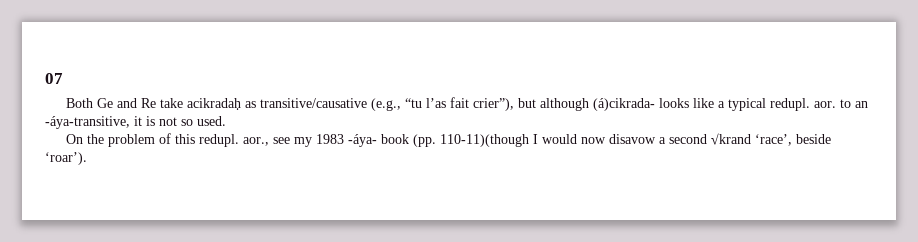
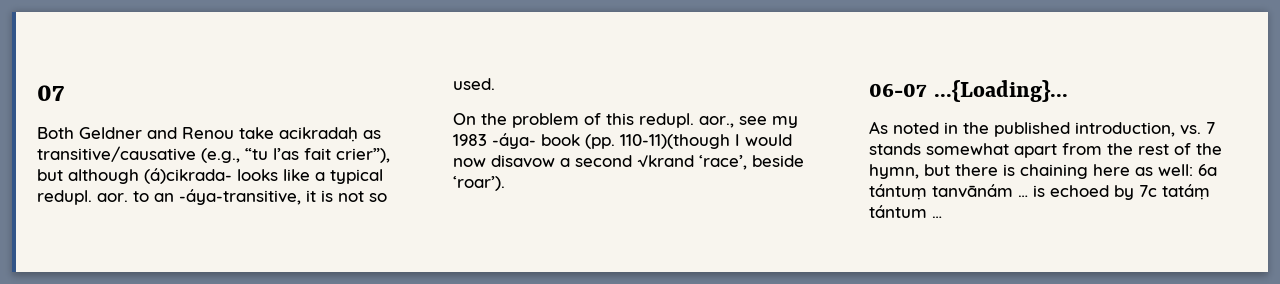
- Both Ge and Re take acikradaḥ as transitive/causative (e.g., “tu l’as fait crier”), but although (á)cikrada- looks like a typical redupl. aor. to an -áya-transitive, it is not so used.
+ Both Geldner and Renou take acikradaḥ as transitive/causative (e.g., “tu l’as fait crier”), but although (á)cikrada- looks like a typical redupl. aor. to an -áya-transitive, it is not so used.
+ 06-07 ...{Loading}...
+ As noted in the published introduction, vs. 7 stands somewhat apart from the rest of the hymn, but there is chaining here as well: 6a tántuṃ tanvānám … is echoed by 7c tatáṃ tántum …

